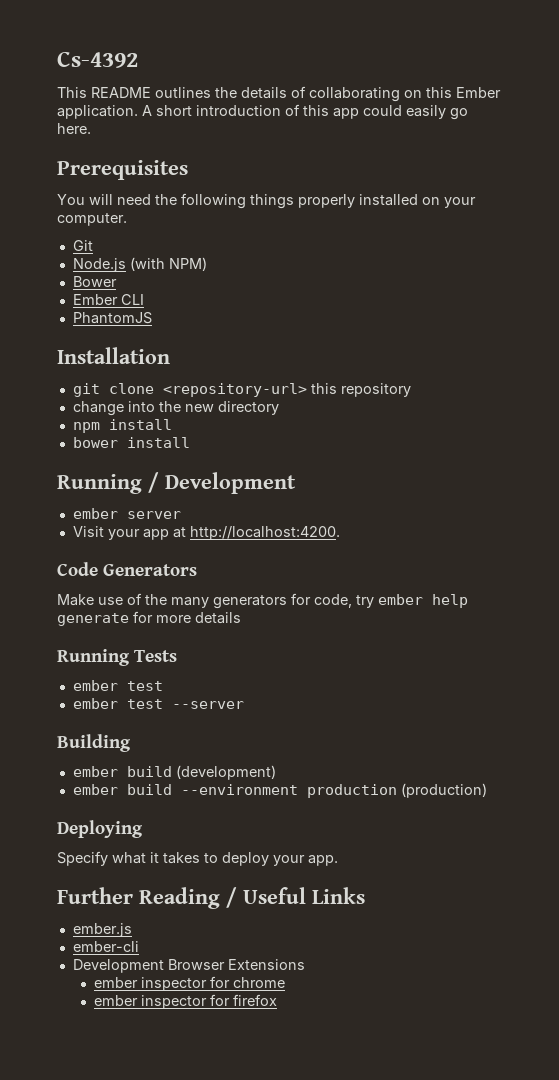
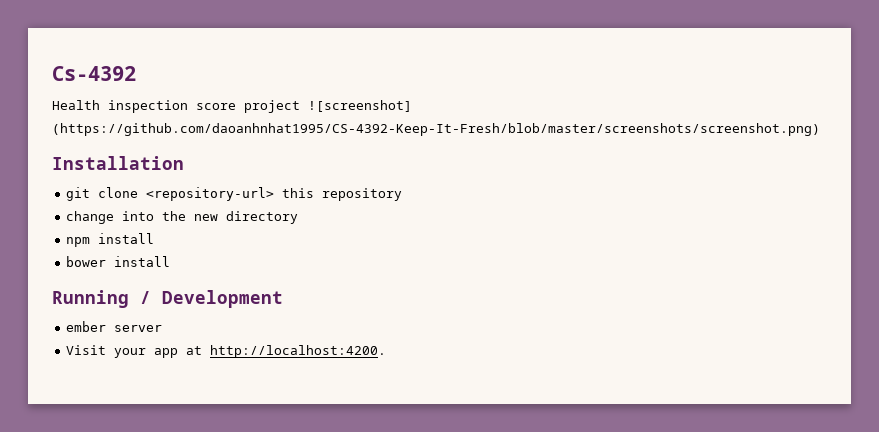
- This README outlines the details of collaborating on this Ember application. A short introduction of this app could easily go here.
- Prerequisites
- You will need the following things properly installed on your computer.
- Git
- Node.js (with NPM)
- Bower
- Ember CLI
- PhantomJS
+ Health inspection score project ![screenshot] (https://github.com/daoanhnhat1995/CS-4392-Keep-It-Fresh/blob/master/screenshots/screenshot.png)
- Code Generators
- Make use of the many generators for code, try ember help generate for more details
- Running Tests
- ember test
- ember test --server
- Building
- ember build (development)
- ember build --environment production (production)
- Deploying
- Specify what it takes to deploy your app.
- Further Reading / Useful Links
- ember.js
- ember-cli
- Development Browser Extensions
- ember inspector for chrome
- ember inspector for firefox

